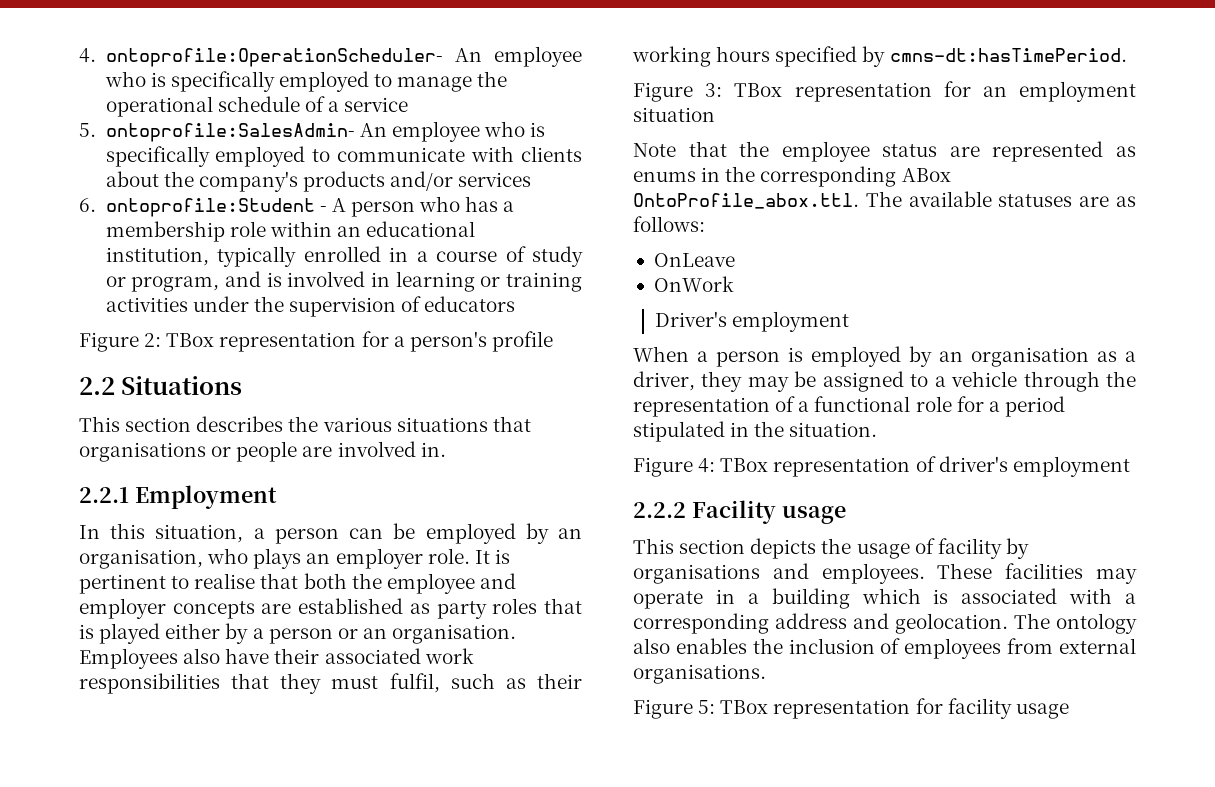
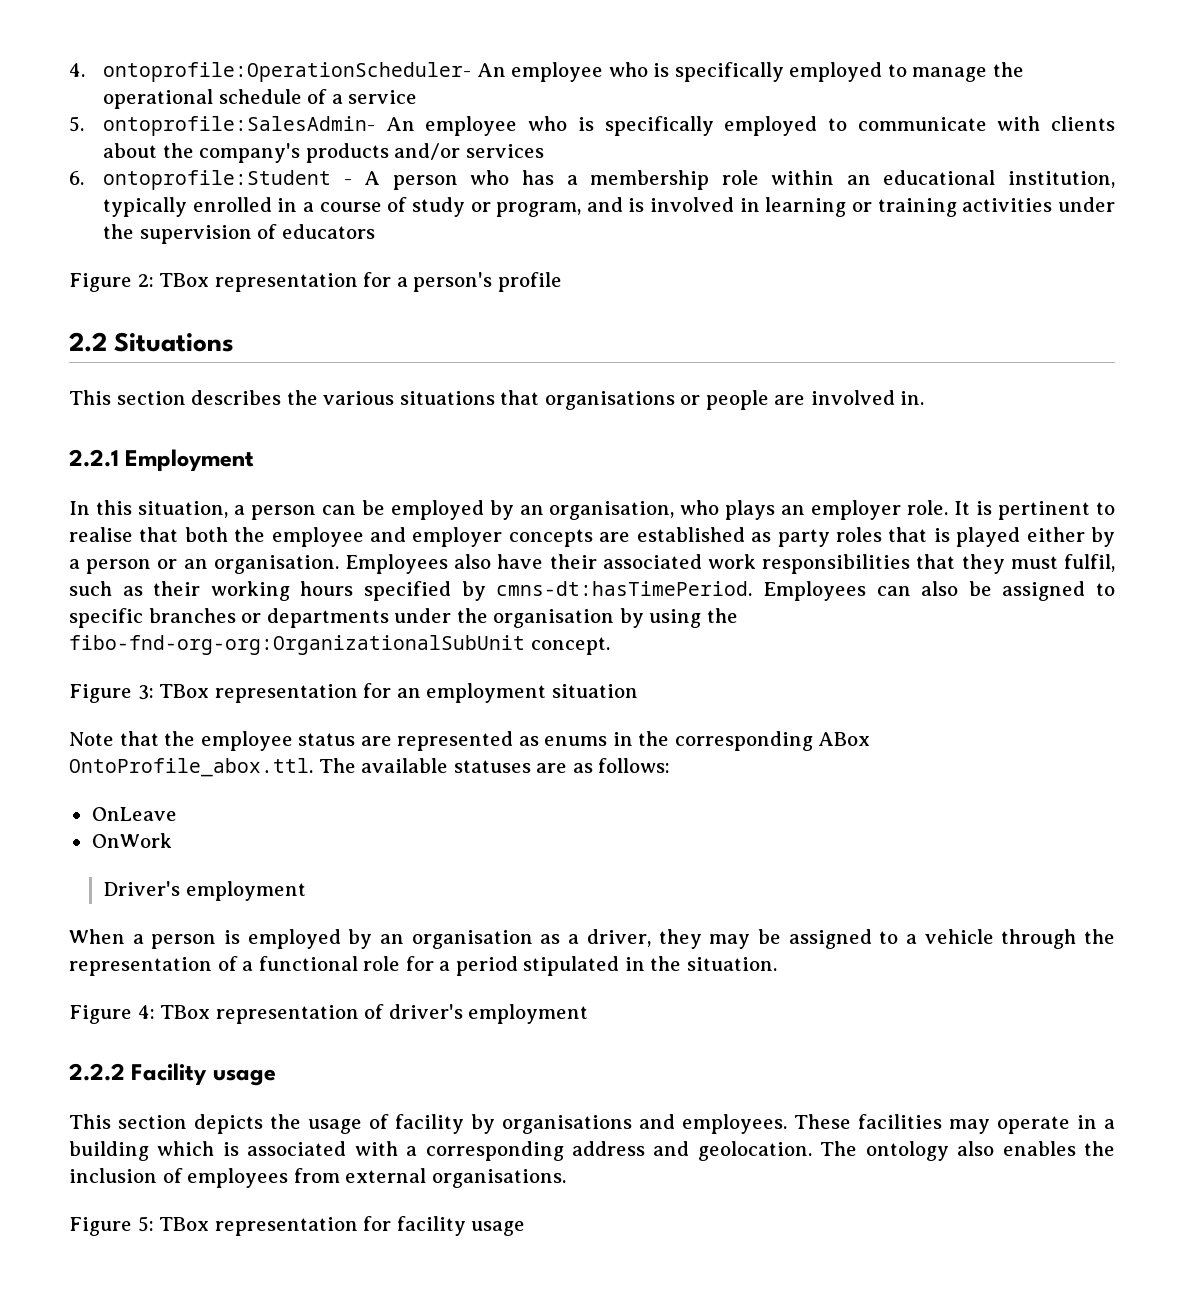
+ Employees can also be assigned to specific branches or departments under the organisation by using the fibo-fnd-org-org:OrganizationalSubUnit concept.

